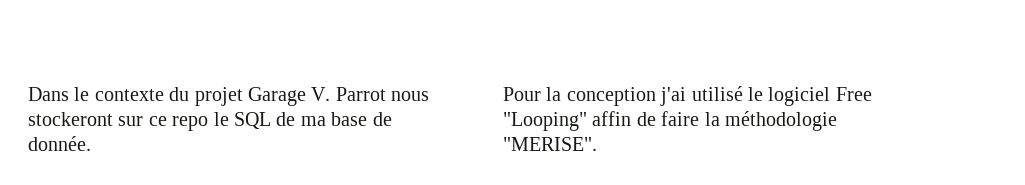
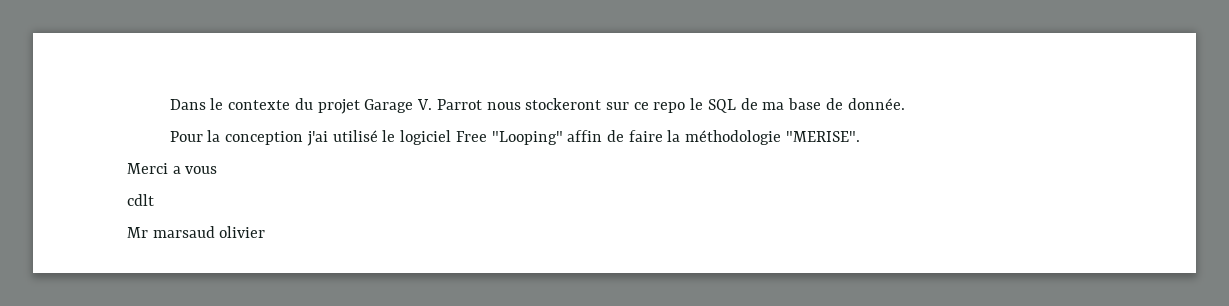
+ Merci a vous
+ cdlt
+ Mr marsaud olivier

